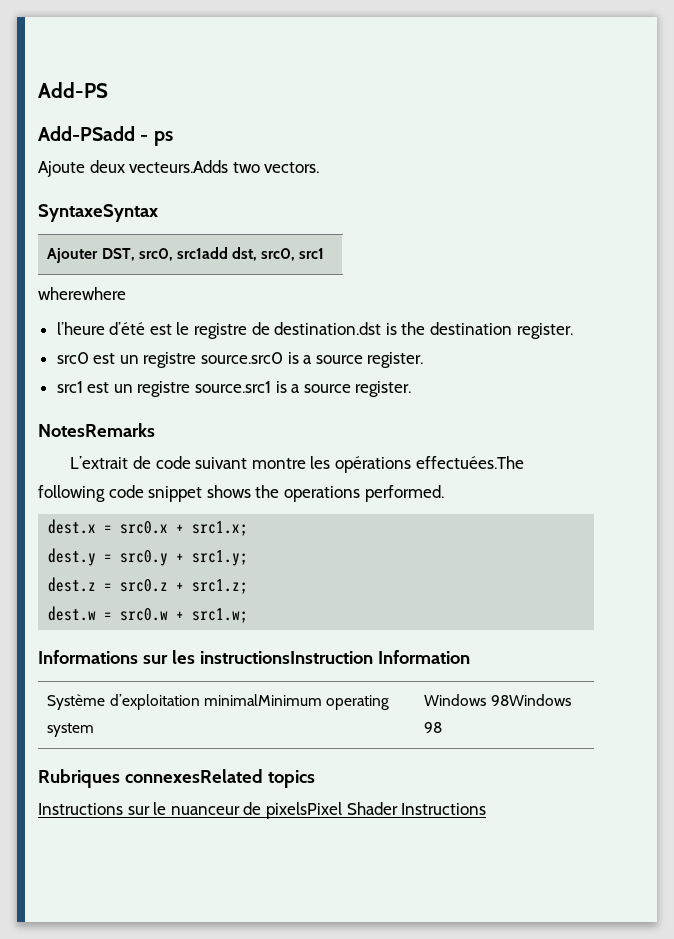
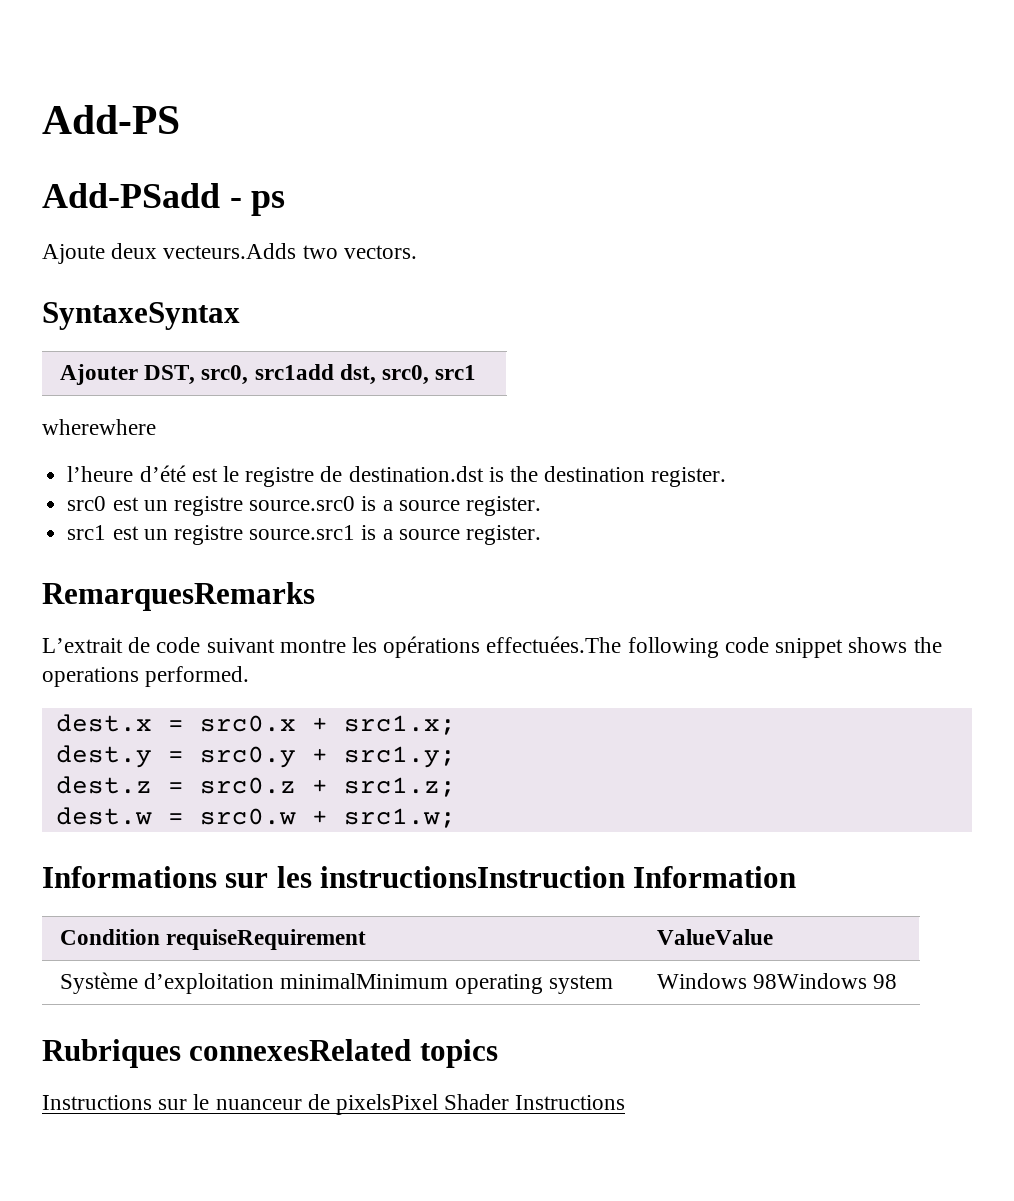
- NotesRemarks
+ RemarquesRemarks
+ Condition requiseRequirement | ValueValue

